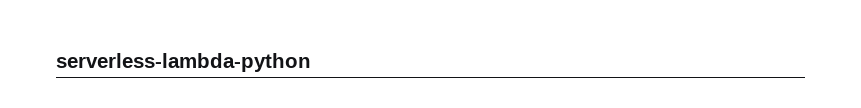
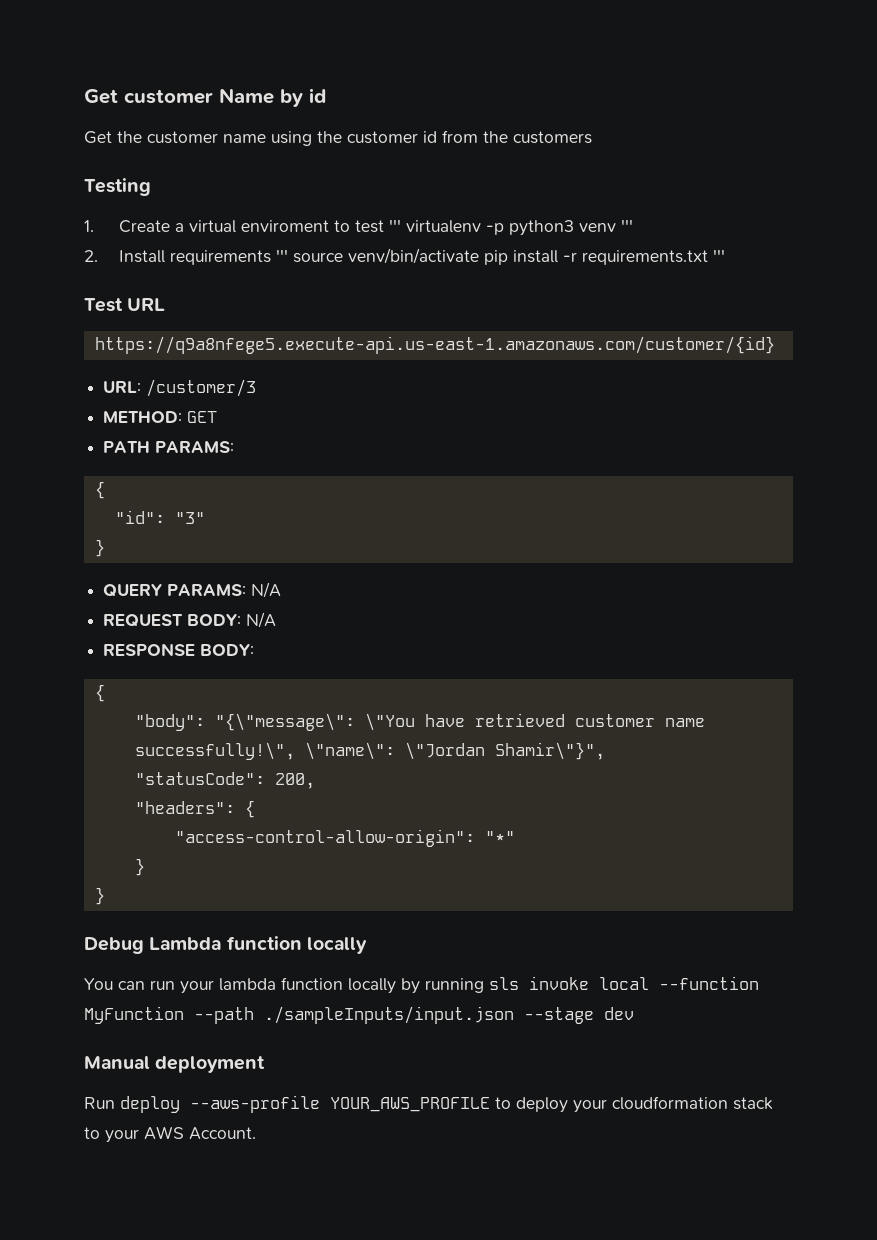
- serverless-lambda-python
+ Get customer Name by id
+ Get the customer name using the customer id from the customers
+ Testing
+ 1. Create a virtual enviroment to test ''' virtualenv -p python3 venv '''
+ 2. Install requirements ''' source venv/bin/activate pip install -r requirements.txt '''
+ Test URL
+ https://q9a8nfege5.execute-api.us-east-1.amazonaws.com/customer/{id}
+ URL: /customer/3
+ METHOD: GET
+ PATH PARAMS:
+ {
+ "id": "3"
+ }
+ QUERY PARAMS: N/A
+ REQUEST BODY: N/A
+ RESPONSE BODY:
+ {
+ "body": "{\"message\": \"You have retrieved customer name successfully!\", \"name\": \"Jordan Shamir\"}",
+ "statusCode": 200,
+ "headers": {
+ "access-control-allow-origin": "*"
+ }
+ }
+ Debug Lambda function locally
+ You can run your lambda function locally by running sls invoke local --function MyFunction --path ./sampleInputs/input.json --stage dev
+ Manual deployment
+ Run deploy --aws-profile YOUR_AWS_PROFILE to deploy your cloudformation stack to your AWS Account.

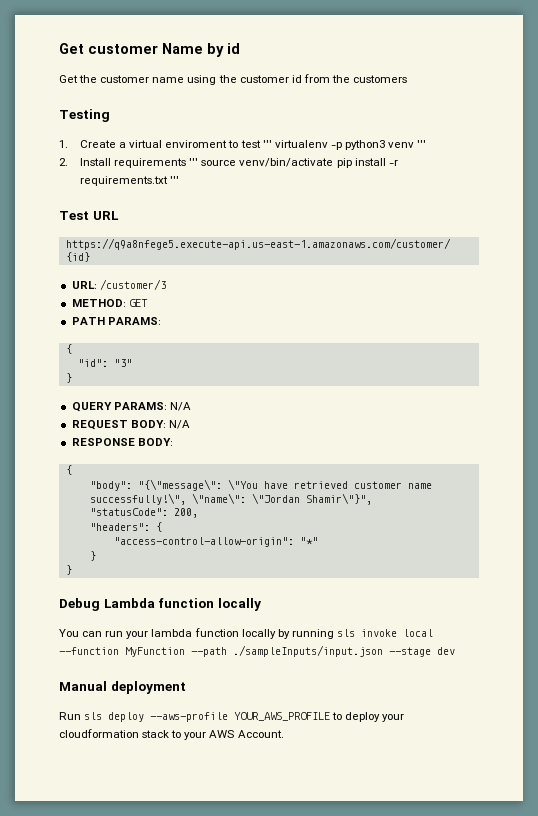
- Run deploy --aws-profile YOUR_AWS_PROFILE to deploy your cloudformation stack to your AWS Account.
+ Run sls deploy --aws-profile YOUR_AWS_PROFILE to deploy your cloudformation stack to your AWS Account.

